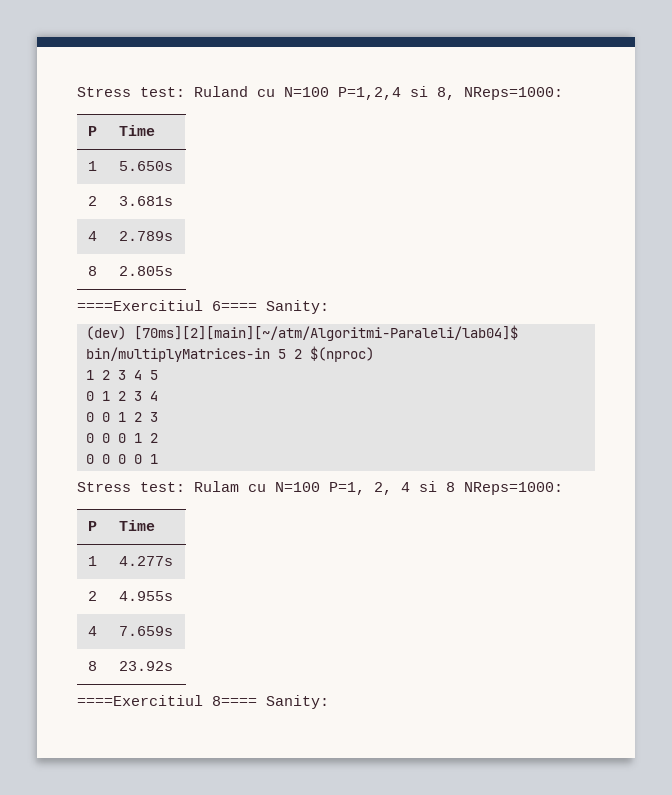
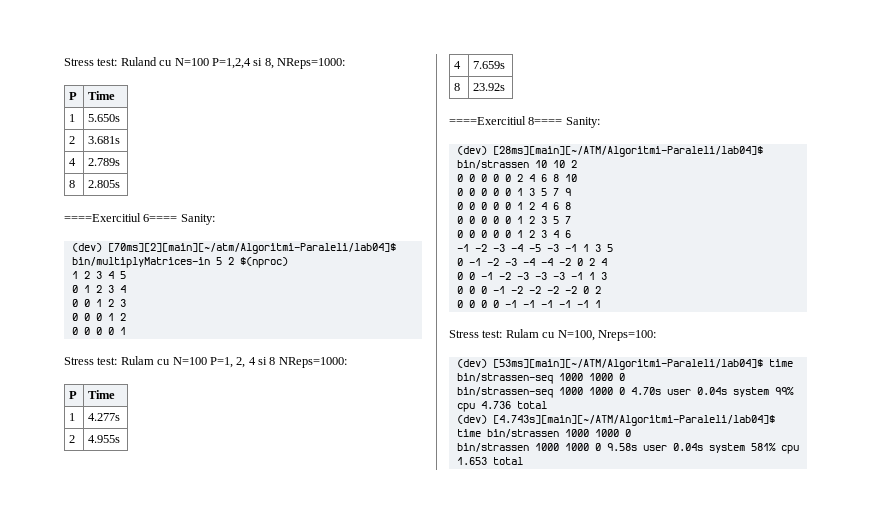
+ (dev) [28ms][main][~/ATM/Algoritmi-Paraleli/lab04]$ bin/strassen 10 10 2
+ 0 0 0 0 0 2 4 6 8 10
+ 0 0 0 0 0 1 3 5 7 9
+ 0 0 0 0 0 1 2 4 6 8
+ 0 0 0 0 0 1 2 3 5 7
+ 0 0 0 0 0 1 2 3 4 6
+ -1 -2 -3 -4 -5 -3 -1 1 3 5
+ 0 -1 -2 -3 -4 -4 -2 0 2 4
+ 0 0 -1 -2 -3 -3 -3 -1 1 3
+ 0 0 0 -1 -2 -2 -2 -2 0 2
+ 0 0 0 0 -1 -1 -1 -1 -1 1
+ Stress test: Rulam cu N=100, Nreps=100:
+ (dev) [53ms][main][~/ATM/Algoritmi-Paraleli/lab04]$ time bin/strassen-seq 1000 1000 0
+ bin/strassen-seq 1000 1000 0 4.70s user 0.04s system 99% cpu 4.736 total
+ (dev) [4.743s][main][~/ATM/Algoritmi-Paraleli/lab04]$ time bin/strassen 1000 1000 0
+ bin/strassen 1000 1000 0 9.58s user 0.04s system 581% cpu 1.653 total

